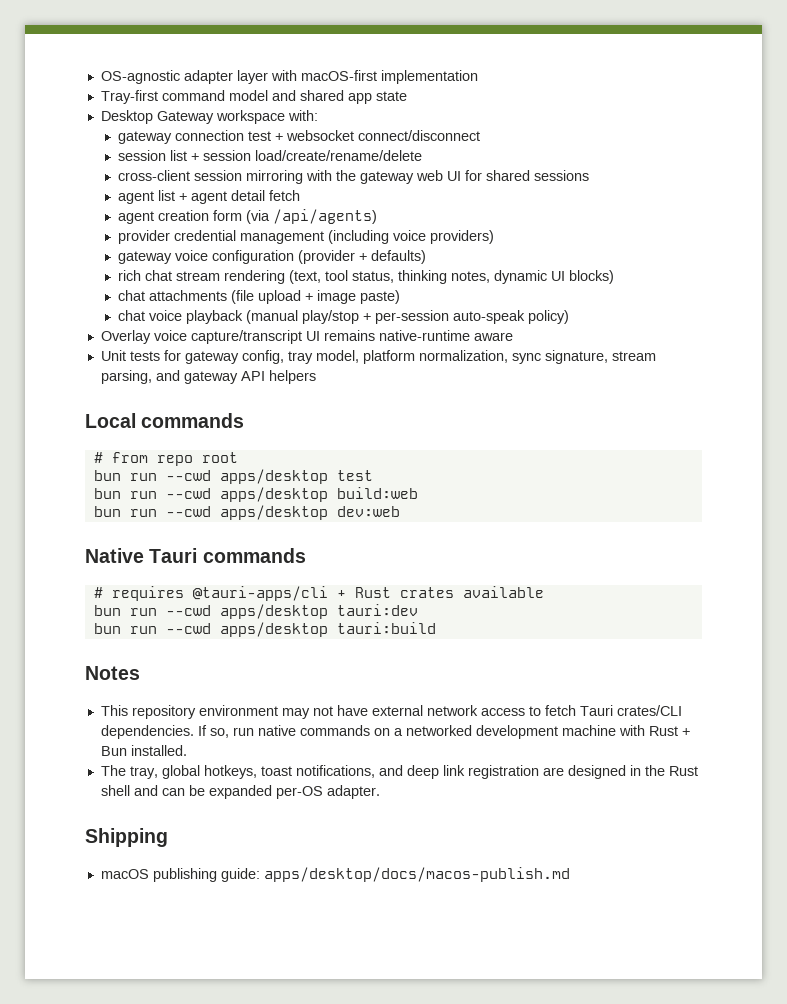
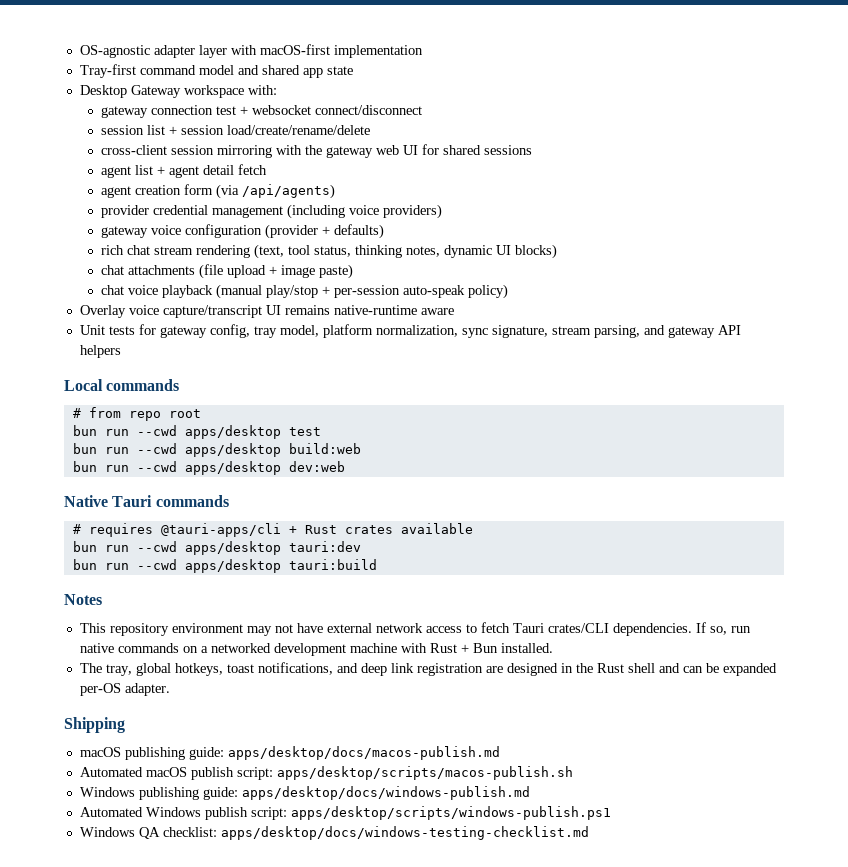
+ Automated macOS publish script: apps/desktop/scripts/macos-publish.sh
+ Windows publishing guide: apps/desktop/docs/windows-publish.md
+ Automated Windows publish script: apps/desktop/scripts/windows-publish.ps1
+ Windows QA checklist: apps/desktop/docs/windows-testing-checklist.md

